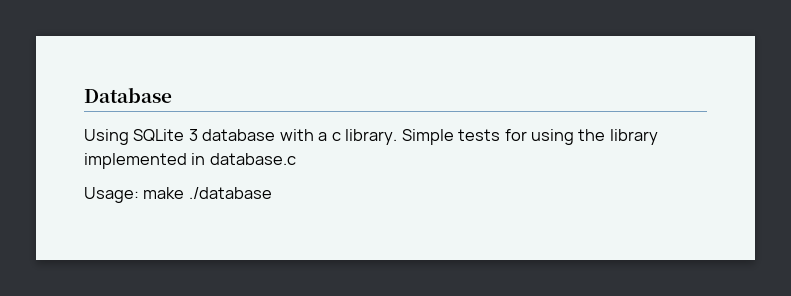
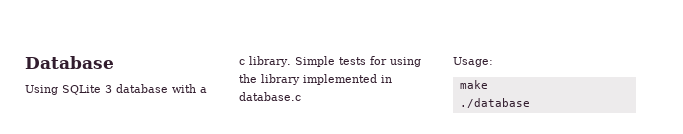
- Usage: make ./database
+ Usage:
+ make
+ ./database

